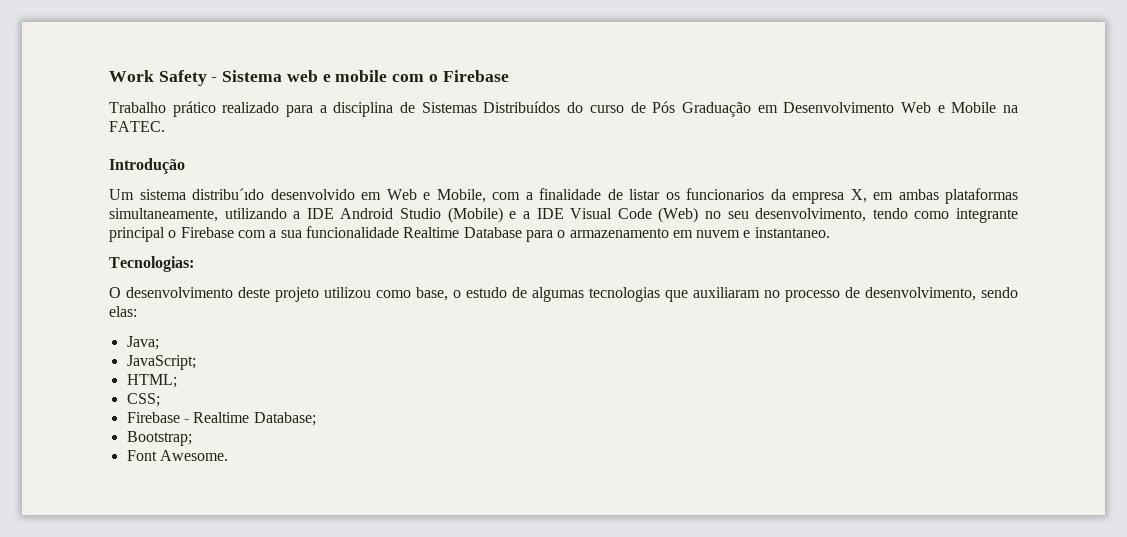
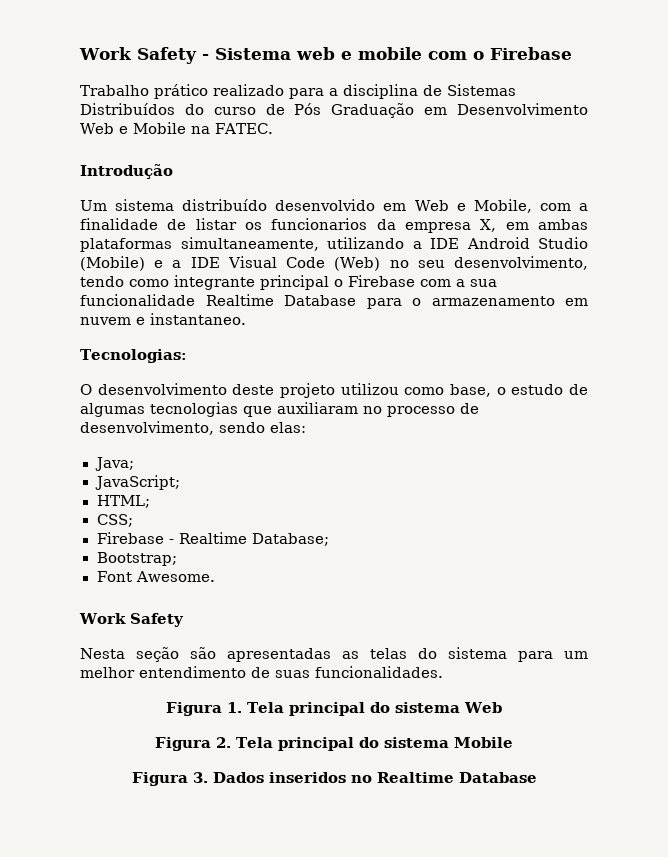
- Um sistema distribu´ıdo desenvolvido em Web e Mobile, com a finalidade de listar os funcionarios da empresa X, em ambas plataformas simultaneamente, utilizando a IDE Android Studio (Mobile) e a IDE Visual Code (Web) no seu desenvolvimento, tendo como integrante principal o Firebase com a sua funcionalidade Realtime Database para o armazenamento em nuvem e instantaneo.
+ Um sistema distribuído desenvolvido em Web e Mobile, com a finalidade de listar os funcionarios da empresa X, em ambas plataformas simultaneamente, utilizando a IDE Android Studio (Mobile) e a IDE Visual Code (Web) no seu desenvolvimento, tendo como integrante principal o Firebase com a sua funcionalidade Realtime Database para o armazenamento em nuvem e instantaneo.
  Font Awesome.
+ Work Safety
+ Nesta seção são apresentadas as telas do sistema para um melhor entendimento de suas funcionalidades.
+ Figura 1. Tela principal do sistema Web
+ Figura 2. Tela principal do sistema Mobile
+ Figura 3. Dados inseridos no Realtime Database

